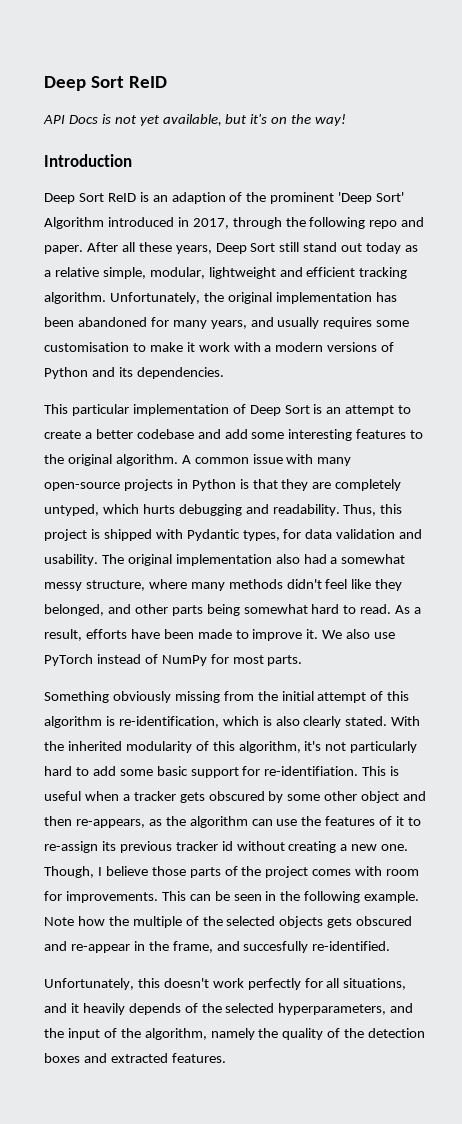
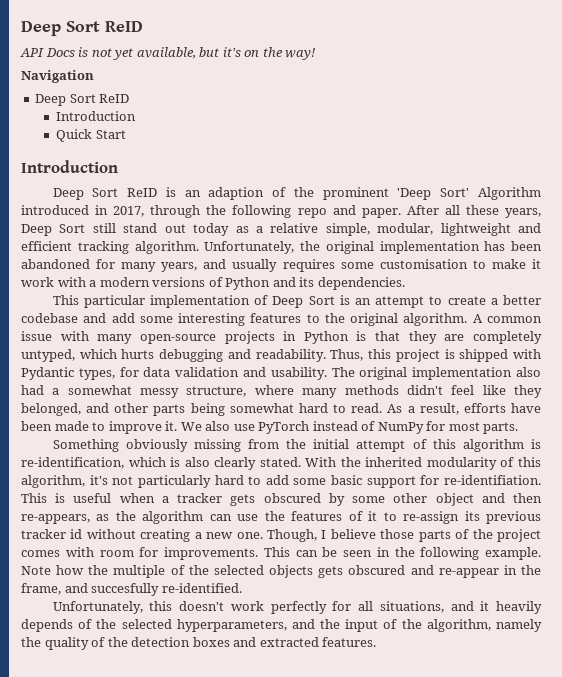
+ Navigation
+ Deep Sort ReID
+ Introduction
+ Quick Start

